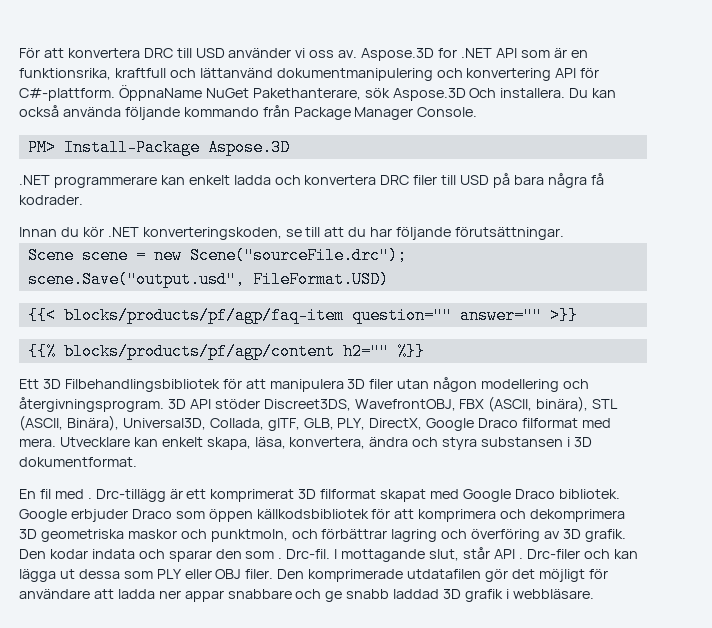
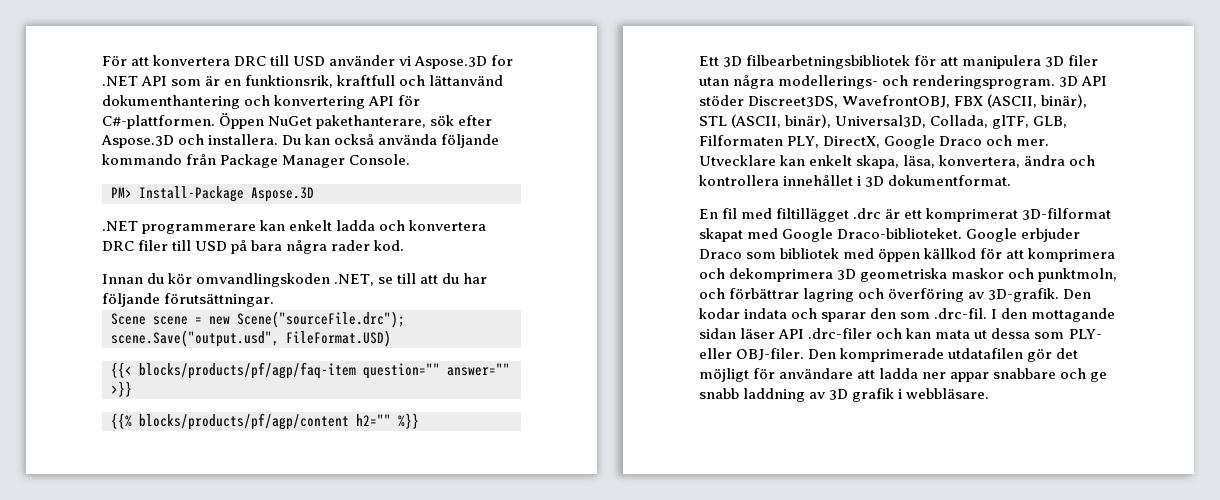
- För att konvertera DRC till USD använder vi oss av. Aspose.3D for .NET API som är en funktionsrika, kraftfull och lättanvänd dokumentmanipulering och konvertering API för C#-plattform. ÖppnaName NuGet Pakethanterare, sök Aspose.3D Och installera.
+ För att konvertera DRC till USD använder vi Aspose.3D for .NET API som är en funktionsrik, kraftfull och lättanvänd dokumenthantering och konvertering API för C#-plattformen. Öppen NuGet pakethanterare, sök efter Aspose.3D och installera.
- .NET programmerare kan enkelt ladda och konvertera DRC filer till USD på bara några få kodrader.
+ .NET programmerare kan enkelt ladda och konvertera DRC filer till USD på bara några rader kod.
- Innan du kör .NET konverteringskoden, se till att du har följande förutsättningar.
+ Innan du kör omvandlingskoden .NET, se till att du har följande förutsättningar.
- Ett 3D Filbehandlingsbibliotek för att manipulera 3D filer utan någon modellering och återgivningsprogram.
+ Ett 3D filbearbetningsbibliotek för att manipulera 3D filer utan några modellerings- och renderingsprogram.
- 3D API stöder Discreet3DS, WavefrontOBJ, FBX (ASCII, binära), STL (ASCII, Binära), Universal3D, Collada, glTF, GLB, PLY, DirectX, Google Draco filformat med mera.
+ 3D API stöder Discreet3DS, WavefrontOBJ, FBX (ASCII, binär), STL (ASCII, binär), Universal3D, Collada, glTF, GLB, Filformaten PLY, DirectX, Google Draco och mer.
- Utvecklare kan enkelt skapa, läsa, konvertera, ändra och styra substansen i 3D dokumentformat.
+ Utvecklare kan enkelt skapa, läsa, konvertera, ändra och kontrollera innehållet i 3D dokumentformat.
- En fil med . Drc-tillägg är ett komprimerat 3D filformat skapat med Google Draco bibliotek.
+ En fil med filtillägget .drc är ett komprimerat 3D-filformat skapat med Google Draco-biblioteket.
- Google erbjuder Draco som öppen källkodsbibliotek för att komprimera och dekomprimera 3D geometriska maskor och punktmoln, och förbättrar lagring och överföring av 3D grafik.
+ Google erbjuder Draco som bibliotek med öppen källkod för att komprimera och dekomprimera 3D geometriska maskor och punktmoln, och förbättrar lagring och överföring av 3D-grafik.
- Den kodar indata och sparar den som . Drc-fil. I mottagande slut, står API . Drc-filer och kan lägga ut dessa som PLY eller OBJ filer.
+ Den kodar indata och sparar den som .drc-fil. I den mottagande sidan läser API .drc-filer och kan mata ut dessa som PLY- eller OBJ-filer.
- Den komprimerade utdatafilen gör det möjligt för användare att ladda ner appar snabbare och ge snabb laddad 3D grafik i webbläsare.
+ Den komprimerade utdatafilen gör det möjligt för användare att ladda ner appar snabbare och ge snabb laddning av 3D grafik i webbläsare.

